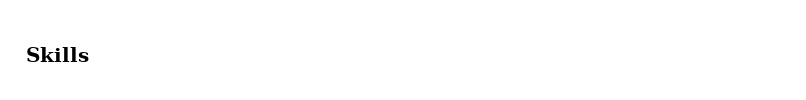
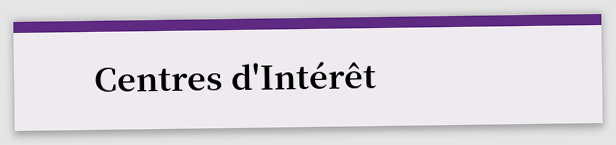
- Skills
+ Centres d'Intérêt

